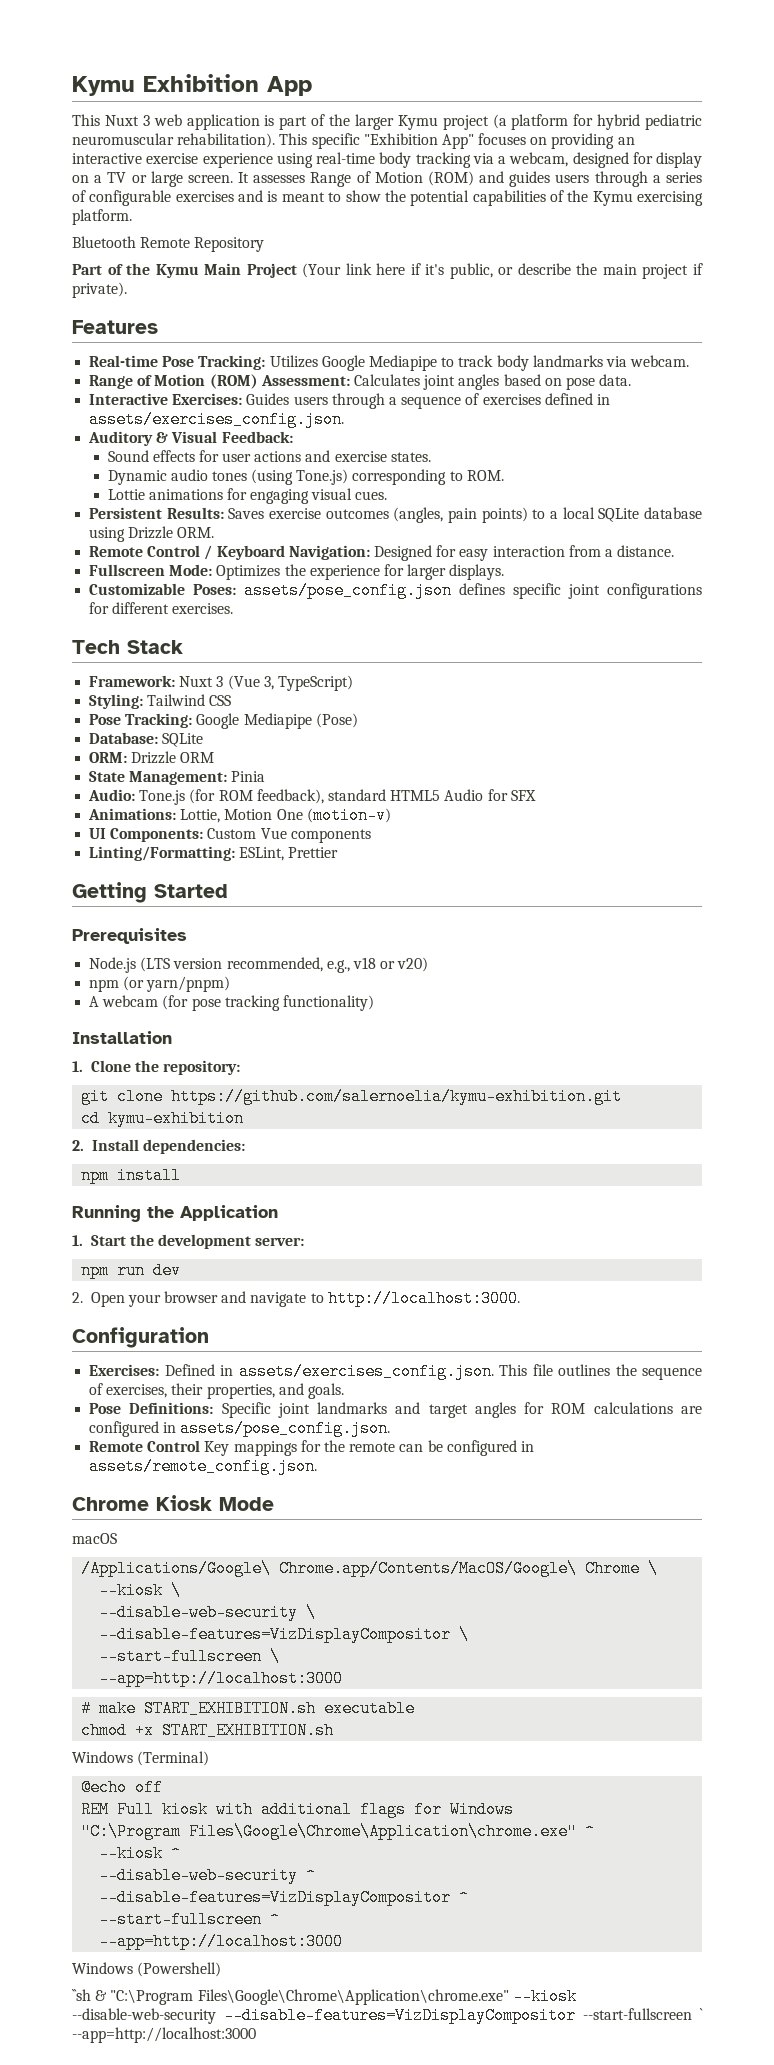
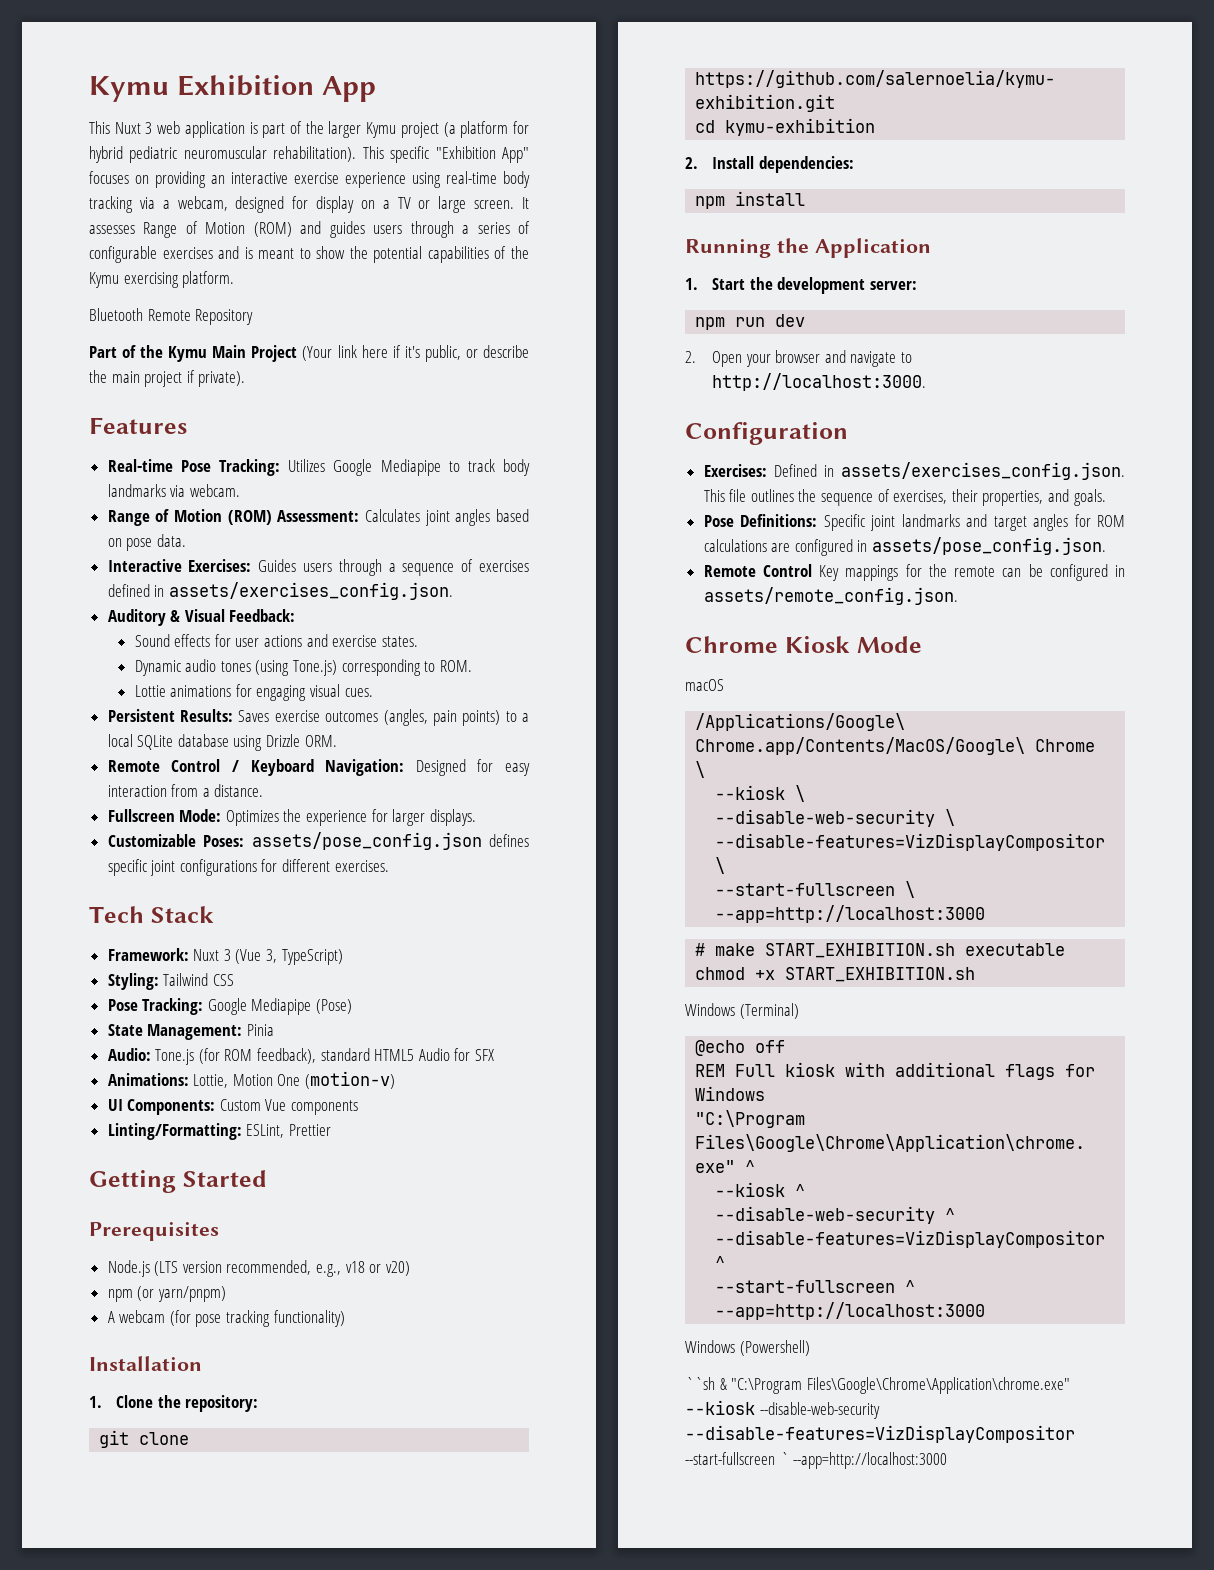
- Database: SQLite
- ORM: Drizzle ORM

